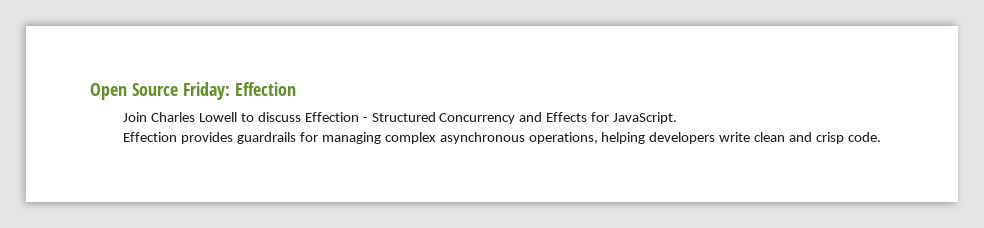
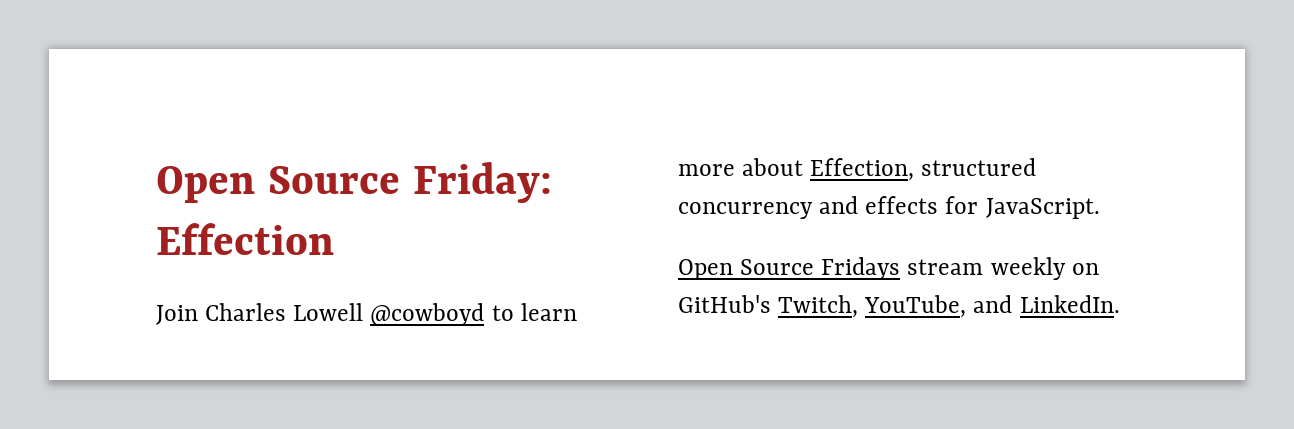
- Join Charles Lowell to discuss Effection - Structured Concurrency and Effects for JavaScript.
- Effection provides guardrails for managing complex asynchronous operations, helping developers write clean and crisp code.
+ Join Charles Lowell @cowboyd to learn more about Effection, structured concurrency and effects for JavaScript.
+ Open Source Fridays stream weekly on GitHub's Twitch, YouTube, and LinkedIn.

